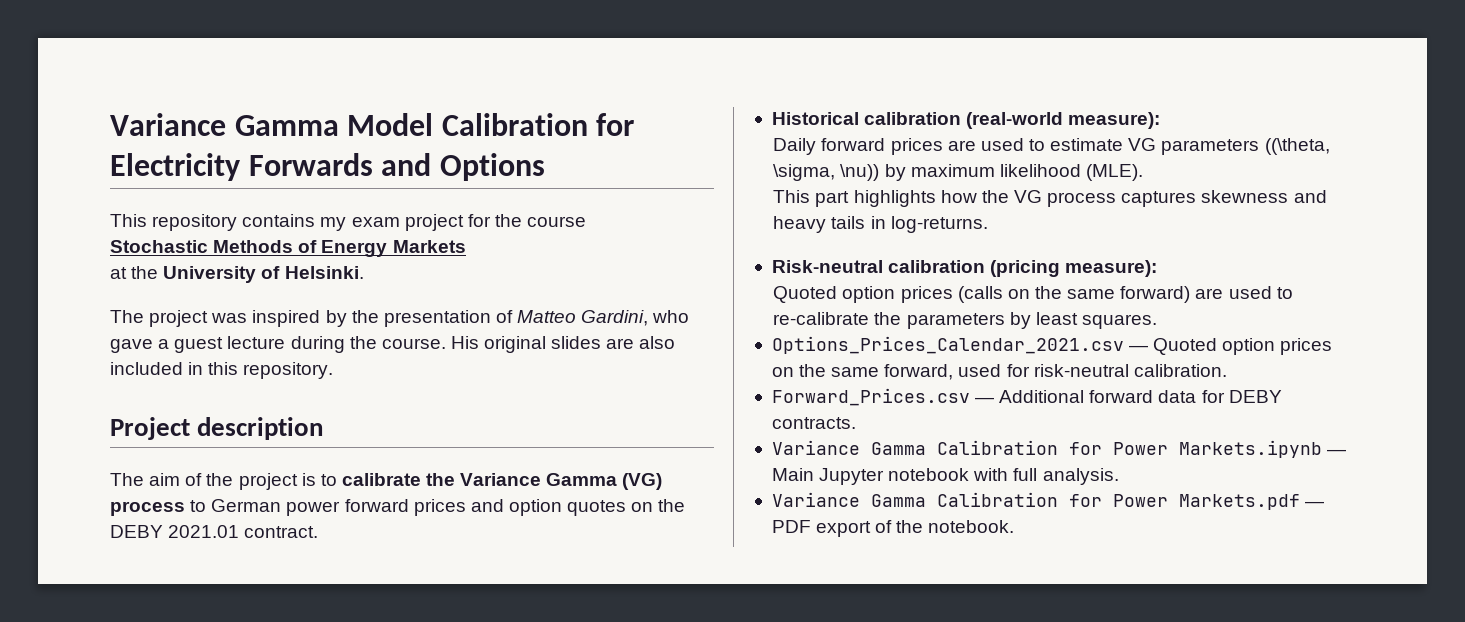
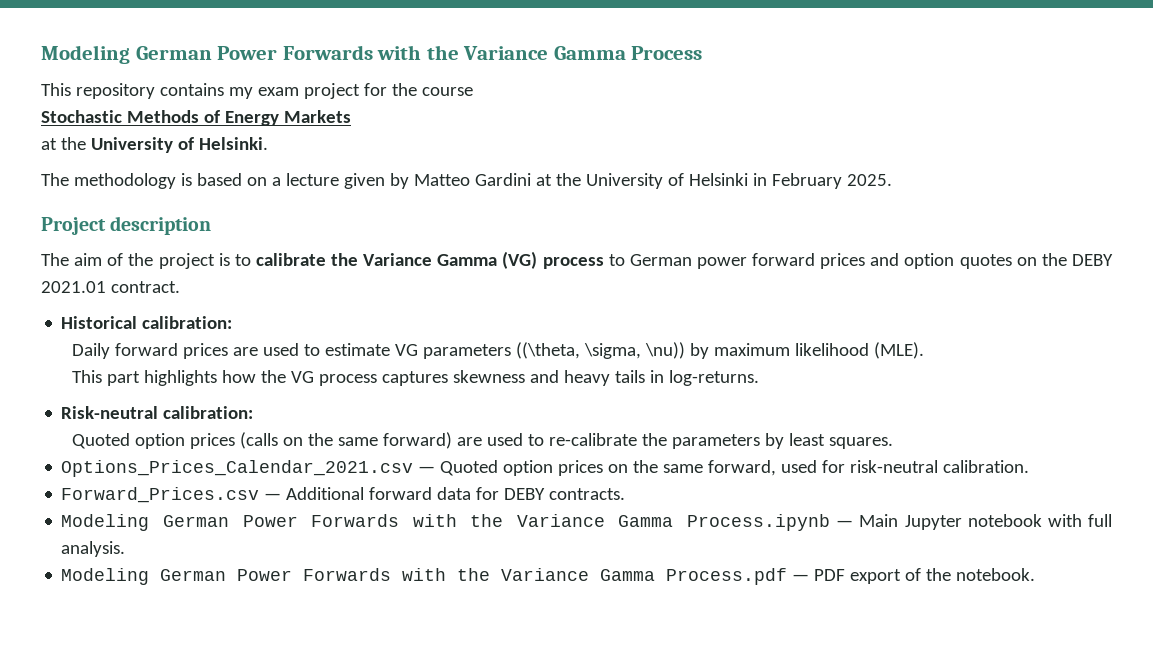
- Variance Gamma Model Calibration for Electricity Forwards and Options
+ Modeling German Power Forwards with the Variance Gamma Process
- The project was inspired by the presentation of Matteo Gardini, who gave a guest lecture during the course. His original slides are also included in this repository.
+ The methodology is based on a lecture given by Matteo Gardini at the University of Helsinki in February 2025.
- Historical calibration (real-world measure):
+ Historical calibration:
- Risk-neutral calibration (pricing measure):
+ Risk-neutral calibration:
- Variance Gamma Calibration for Power Markets.ipynb — Main Jupyter notebook with full analysis.
+ Modeling German Power Forwards with the Variance Gamma Process.ipynb — Main Jupyter notebook with full analysis.
- Variance Gamma Calibration for Power Markets.pdf — PDF export of the notebook.
+ Modeling German Power Forwards with the Variance Gamma Process.pdf — PDF export of the notebook.

